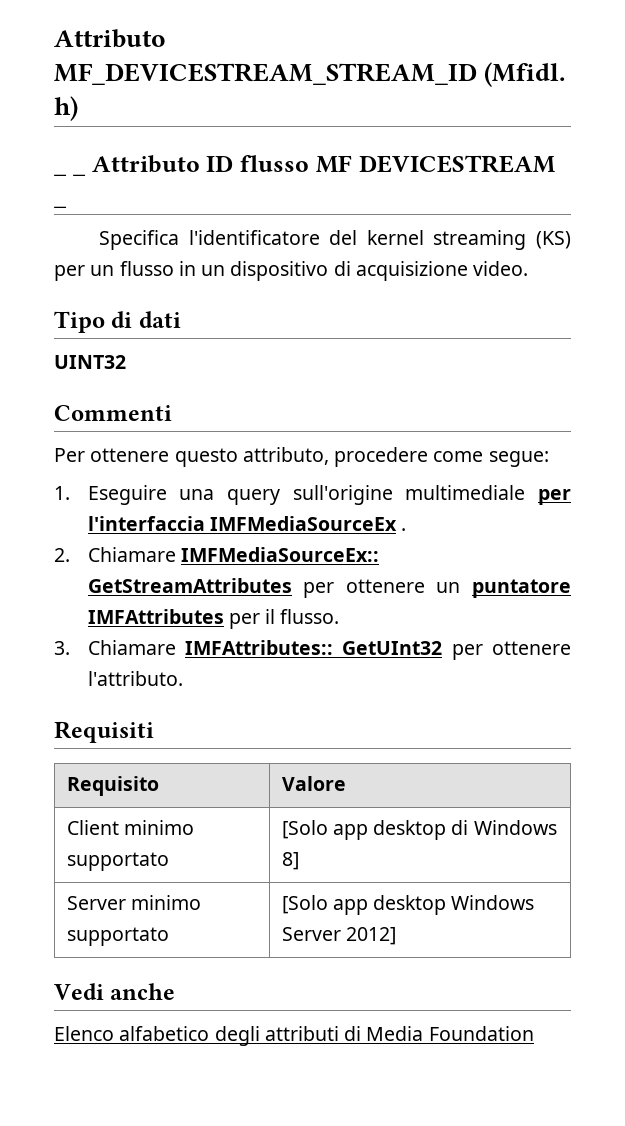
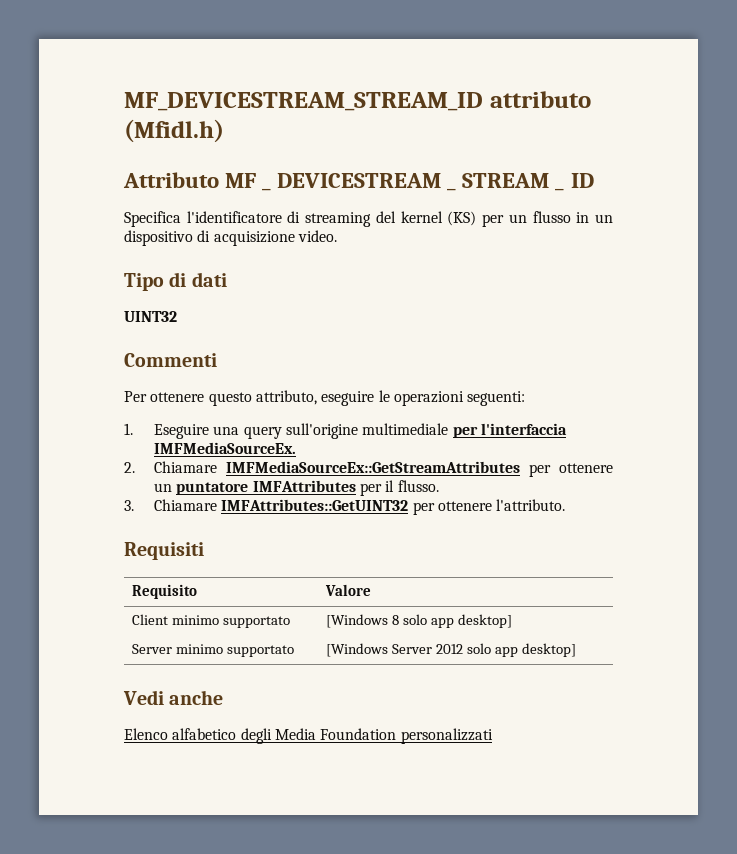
- Attributo MF_DEVICESTREAM_STREAM_ID (Mfidl. h)
- _ _ Attributo ID flusso MF DEVICESTREAM _
+ MF_DEVICESTREAM_STREAM_ID attributo (Mfidl.h)
+ Attributo MF _ DEVICESTREAM _ STREAM _ ID
- Specifica l'identificatore del kernel streaming (KS) per un flusso in un dispositivo di acquisizione video.
+ Specifica l'identificatore di streaming del kernel (KS) per un flusso in un dispositivo di acquisizione video.
- Per ottenere questo attributo, procedere come segue:
+ Per ottenere questo attributo, eseguire le operazioni seguenti:
- 1. Eseguire una query sull'origine multimediale per l'interfaccia IMFMediaSourceEx .
+ 1. Eseguire una query sull'origine multimediale per l'interfaccia IMFMediaSourceEx.
- 2. Chiamare IMFMediaSourceEx:: GetStreamAttributes per ottenere un puntatore IMFAttributes per il flusso.
+ 2. Chiamare IMFMediaSourceEx::GetStreamAttributes per ottenere un puntatore IMFAttributes per il flusso.
- 3. Chiamare IMFAttributes:: GetUInt32 per ottenere l'attributo.
+ 3. Chiamare IMFAttributes::GetUINT32 per ottenere l'attributo.
- Client minimo supportato | [Solo app desktop di Windows 8]
- Server minimo supportato | [Solo app desktop Windows Server 2012]
+ Client minimo supportato | [Windows 8 solo app desktop]
+ Server minimo supportato | [Windows Server 2012 solo app desktop]
- Elenco alfabetico degli attributi di Media Foundation
+ Elenco alfabetico degli Media Foundation personalizzati

